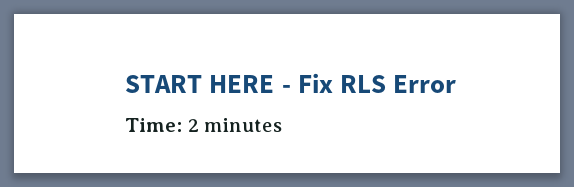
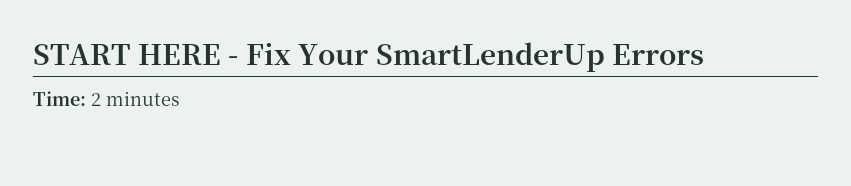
- START HERE - Fix RLS Error
+ START HERE - Fix Your SmartLenderUp Errors

